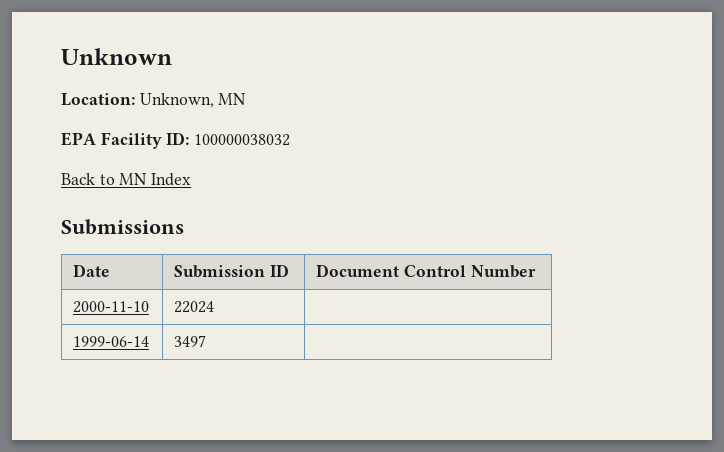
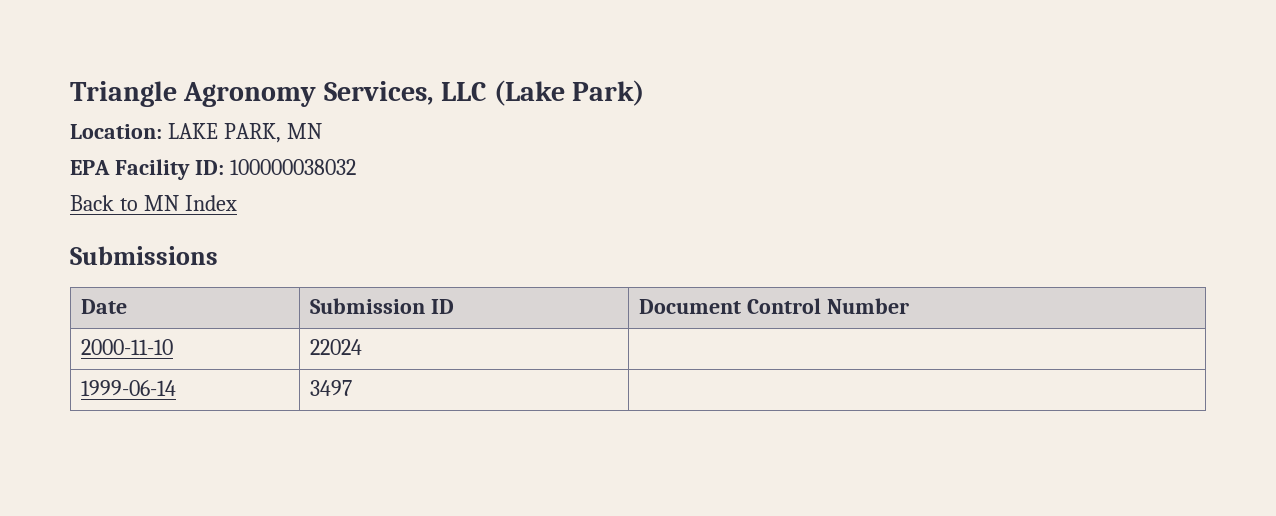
- Unknown
+ Triangle Agronomy Services, LLC (Lake Park)
- Location: Unknown, MN
+ Location: LAKE PARK, MN

